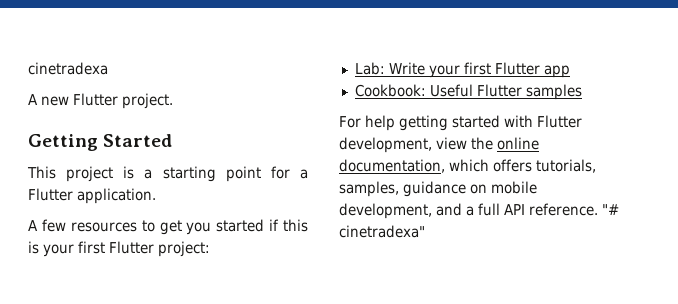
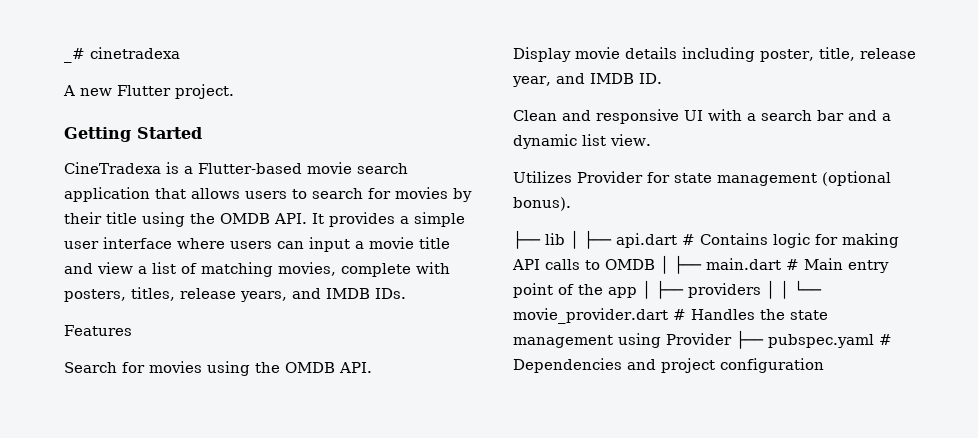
- cinetradexa
+ _# cinetradexa
- This project is a starting point for a Flutter application.
- A few resources to get you started if this is your first Flutter project:
- Lab: Write your first Flutter app
- Cookbook: Useful Flutter samples
- For help getting started with Flutter development, view the online documentation, which offers tutorials, samples, guidance on mobile development, and a full API reference. "# cinetradexa"
+ CineTradexa is a Flutter-based movie search application that allows users to search for movies by their title using the OMDB API. It provides a simple user interface where users can input a movie title and view a list of matching movies, complete with posters, titles, release years, and IMDB IDs.
+ Features
+ Search for movies using the OMDB API.
+ Display movie details including poster, title, release year, and IMDB ID.
+ Clean and responsive UI with a search bar and a dynamic list view.
+ Utilizes Provider for state management (optional bonus).
+ ├── lib │ ├── api.dart # Contains logic for making API calls to OMDB │ ├── main.dart # Main entry point of the app │ ├── providers │ │ └── movie_provider.dart # Handles the state management using Provider ├── pubspec.yaml # Dependencies and project configuration

